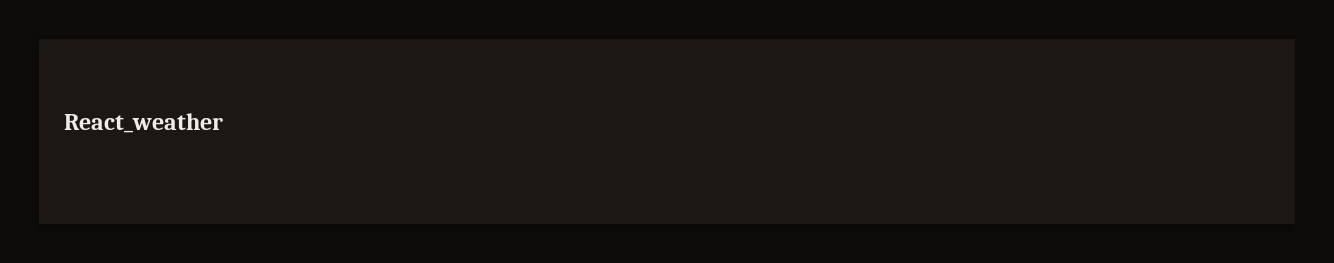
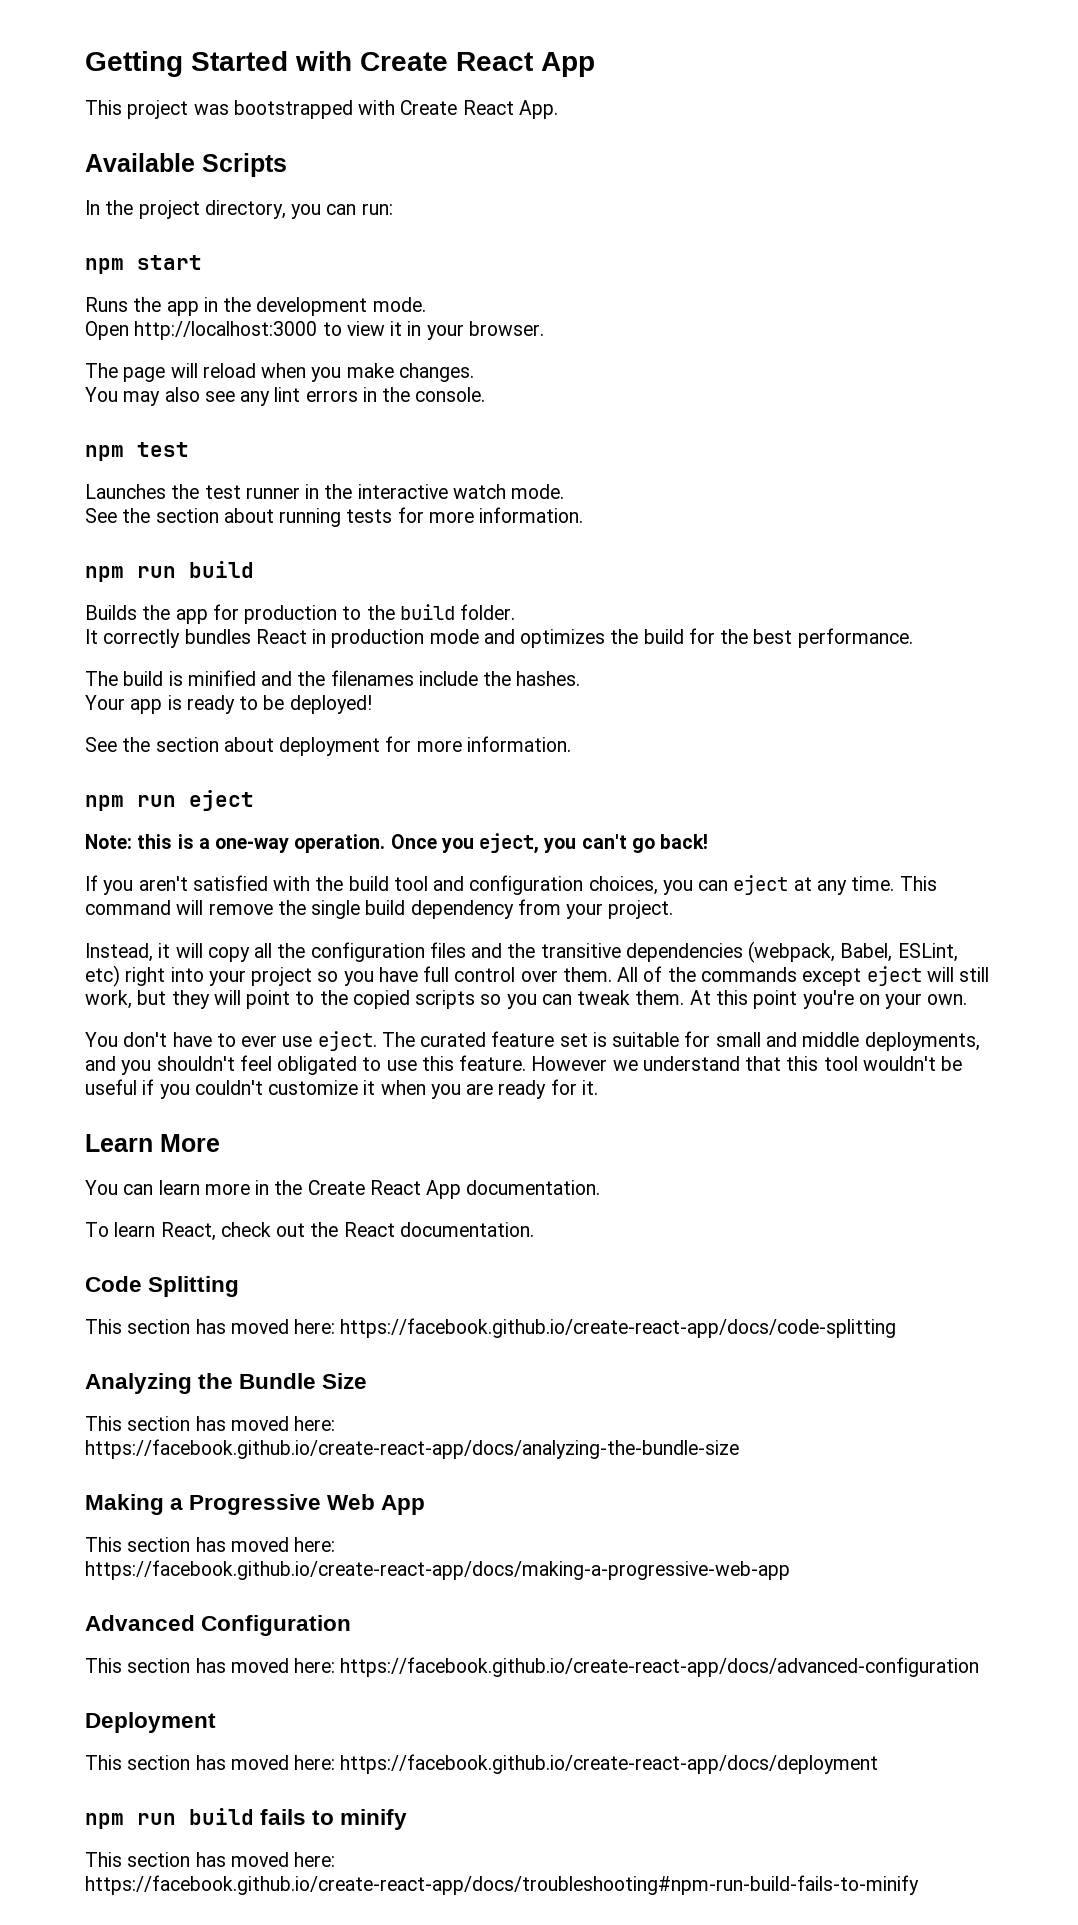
- React_weather
+ Getting Started with Create React App
+ This project was bootstrapped with Create React App.
+ Available Scripts
+ In the project directory, you can run:
+ npm start
+ Runs the app in the development mode.
+ Open http://localhost:3000 to view it in your browser.
+ The page will reload when you make changes.
+ You may also see any lint errors in the console.
+ npm test
+ Launches the test runner in the interactive watch mode.
+ See the section about running tests for more information.
+ npm run build
+ Builds the app for production to the build folder.
+ It correctly bundles React in production mode and optimizes the build for the best performance.
+ The build is minified and the filenames include the hashes.
+ Your app is ready to be deployed!
+ See the section about deployment for more information.
+ npm run eject
+ Note: this is a one-way operation. Once you eject, you can't go back!
+ If you aren't satisfied with the build tool and configuration choices, you can eject at any time. This command will remove the single build dependency from your project.
+ Instead, it will copy all the configuration files and the transitive dependencies (webpack, Babel, ESLint, etc) right into your project so you have full control over them. All of the commands except eject will still work, but they will point to the copied scripts so you can tweak them. At this point you're on your own.
+ You don't have to ever use eject. The curated feature set is suitable for small and middle deployments, and you shouldn't feel obligated to use this feature. However we understand that this tool wouldn't be useful if you couldn't customize it when you are ready for it.
+ Learn More
+ You can learn more in the Create React App documentation.
+ To learn React, check out the React documentation.
+ Code Splitting
+ This section has moved here: https://facebook.github.io/create-react-app/docs/code-splitting
+ Analyzing the Bundle Size
+ This section has moved here: https://facebook.github.io/create-react-app/docs/analyzing-the-bundle-size
+ Making a Progressive Web App
+ This section has moved here: https://facebook.github.io/create-react-app/docs/making-a-progressive-web-app
+ Advanced Configuration
+ This section has moved here: https://facebook.github.io/create-react-app/docs/advanced-configuration
+ Deployment
+ This section has moved here: https://facebook.github.io/create-react-app/docs/deployment
+ npm run build fails to minify
+ This section has moved here: https://facebook.github.io/create-react-app/docs/troubleshooting#npm-run-build-fails-to-minify

